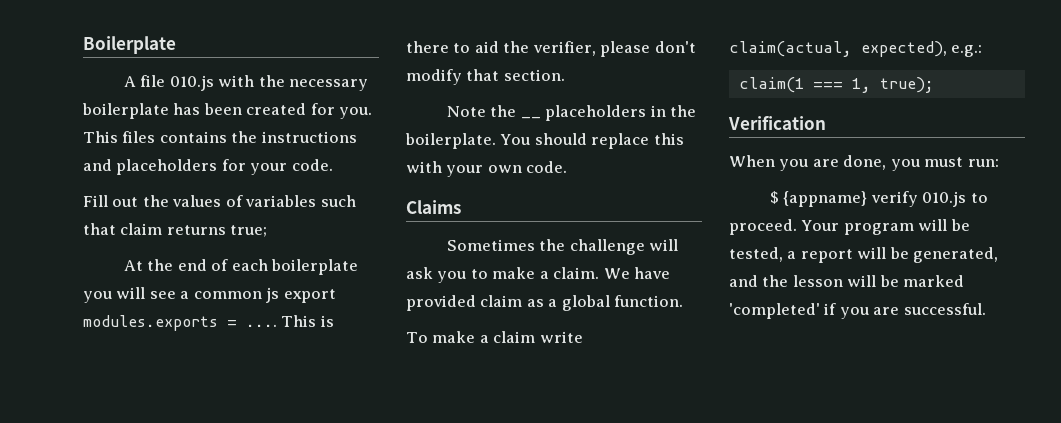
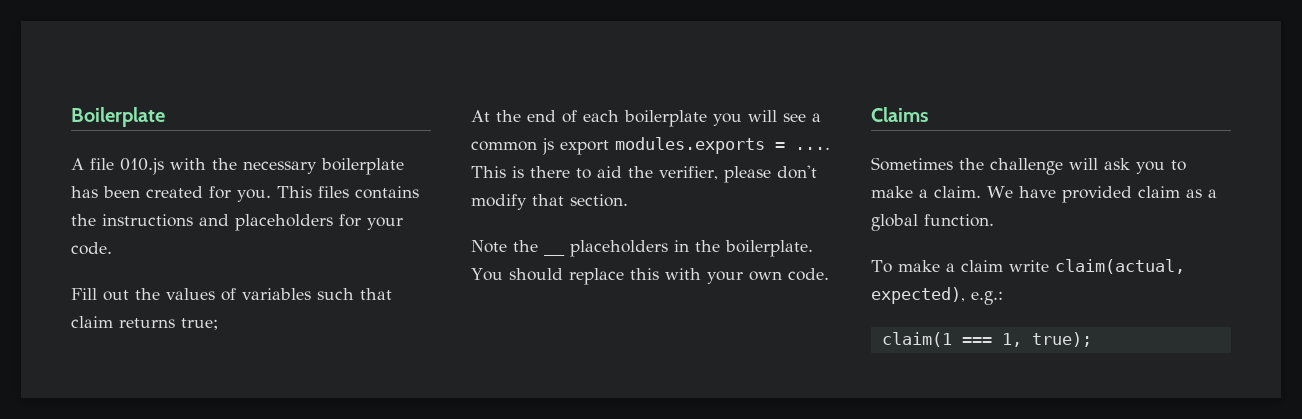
- Verification
- When you are done, you must run:
- $ {appname} verify 010.js to proceed. Your program will be tested, a report will be generated, and the lesson will be marked 'completed' if you are successful.

